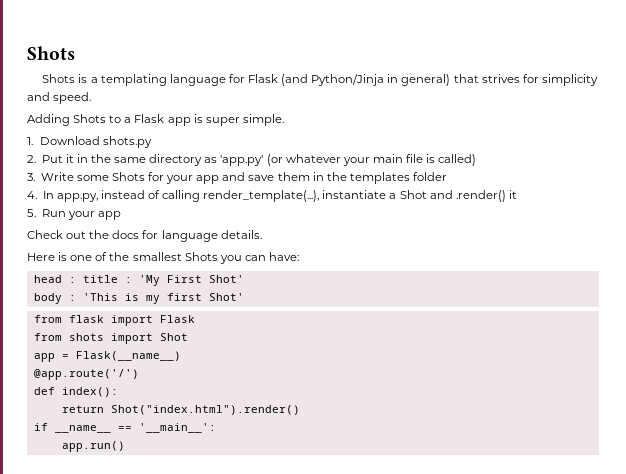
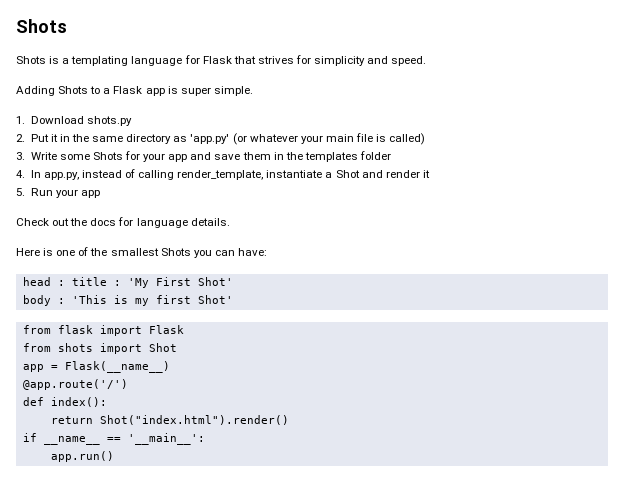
- Shots is a templating language for Flask (and Python/Jinja in general) that strives for simplicity and speed.
+ Shots is a templating language for Flask that strives for simplicity and speed.
- 4. In app.py, instead of calling render_template(...), instantiate a Shot and .render() it
+ 4. In app.py, instead of calling render_template, instantiate a Shot and render it

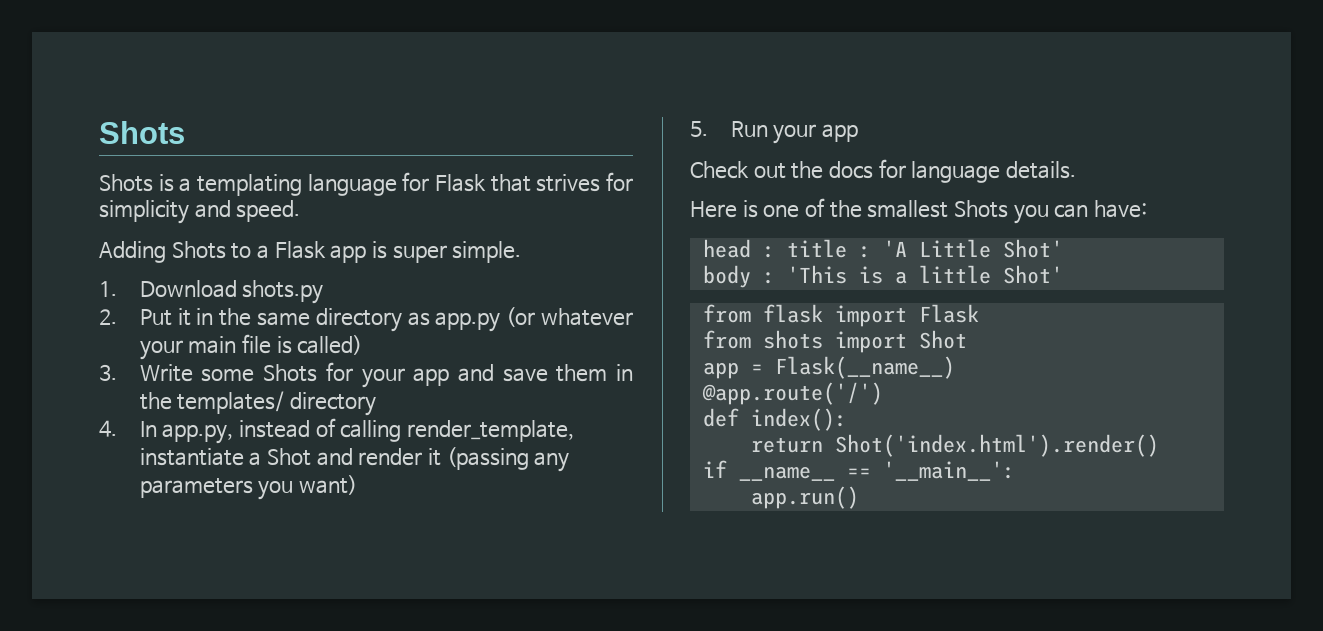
- 2. Put it in the same directory as 'app.py' (or whatever your main file is called)
+ 2. Put it in the same directory as app.py (or whatever your main file is called)
- 3. Write some Shots for your app and save them in the templates folder
+ 3. Write some Shots for your app and save them in the templates/ directory
- 4. In app.py, instead of calling render_template, instantiate a Shot and render it
+ 4. In app.py, instead of calling render_template, instantiate a Shot and render it (passing any parameters you want)
- head : title : 'My First Shot'
+ head : title : 'A Little Shot'
- body : 'This is my first Shot'
+ body : 'This is a little Shot'
- return Shot("index.html").render()
+ return Shot('index.html').render()

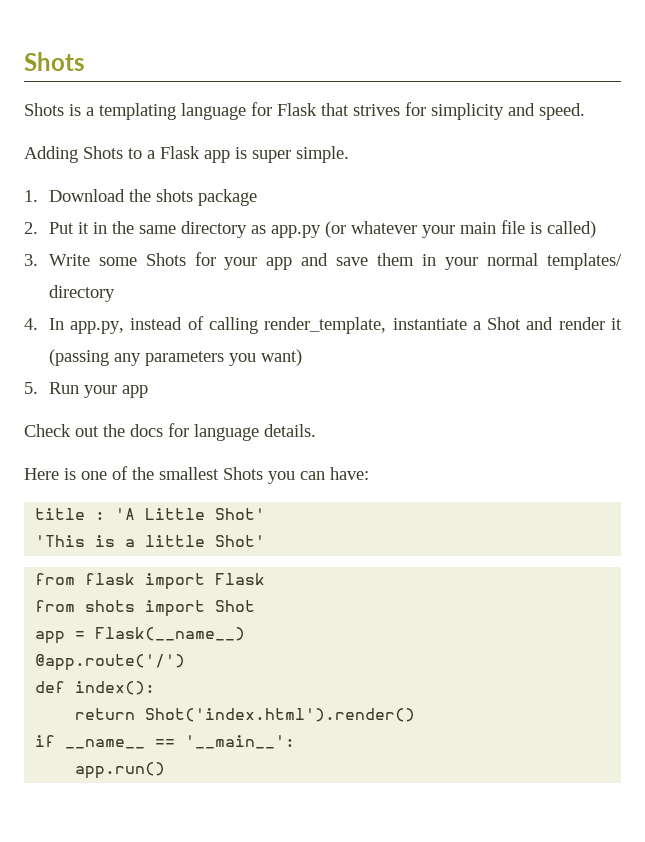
- 1. Download shots.py
+ 1. Download the shots package
- 3. Write some Shots for your app and save them in the templates/ directory
+ 3. Write some Shots for your app and save them in your normal templates/ directory
- head : title : 'A Little Shot'
+ title : 'A Little Shot'
- body : 'This is a little Shot'
+ 'This is a little Shot'

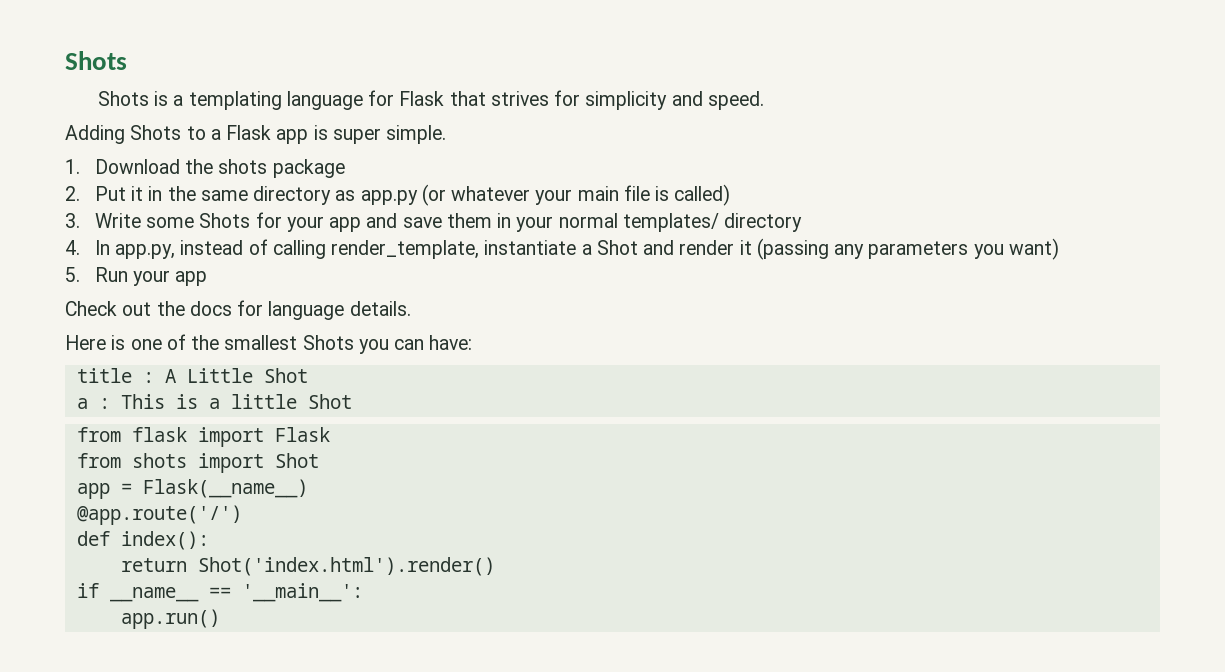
- title : 'A Little Shot'
- 'This is a little Shot'
+ title : A Little Shot
+ a : This is a little Shot

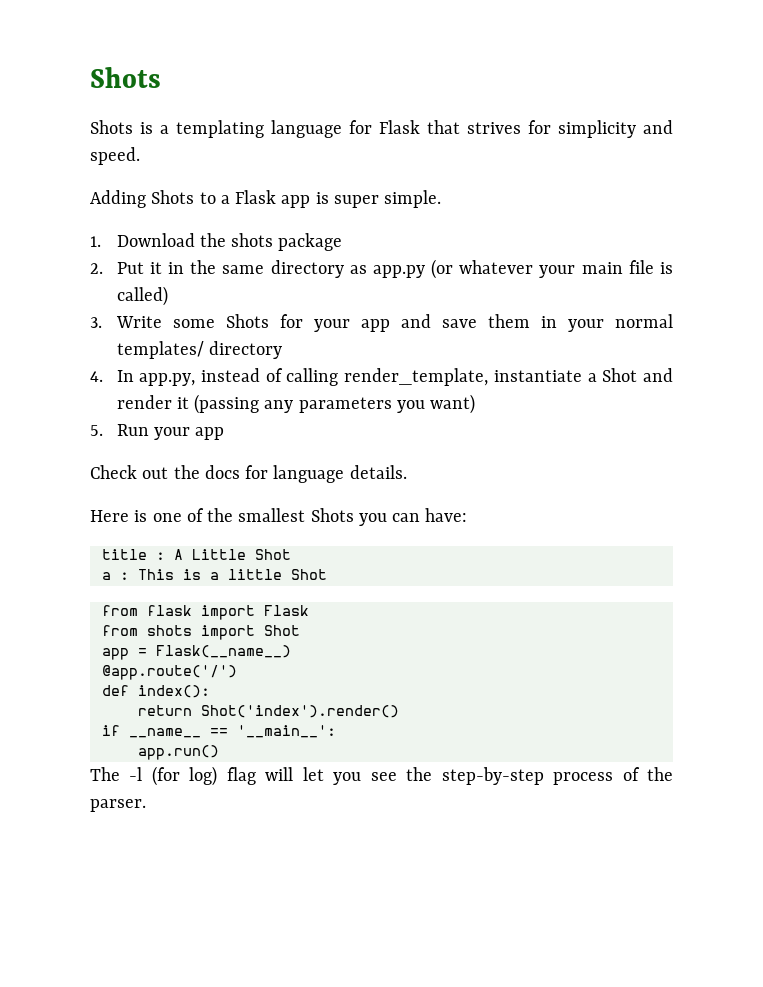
- return Shot('index.html').render()
+ return Shot('index').render()
+ The -l (for log) flag will let you see the step-by-step process of the parser.

